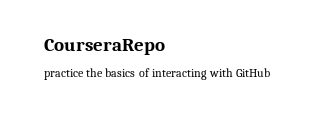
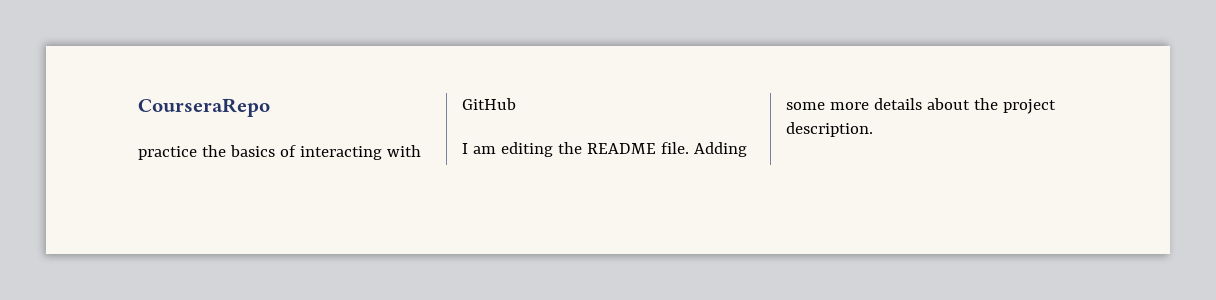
+ I am editing the README file. Adding some more details about the project description.

